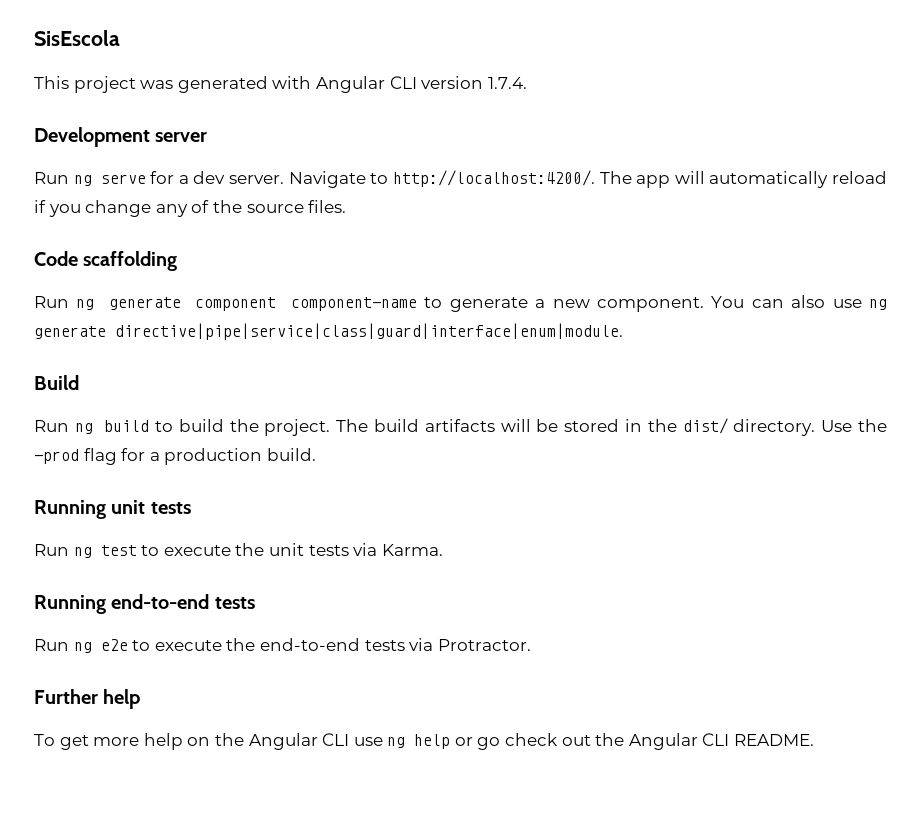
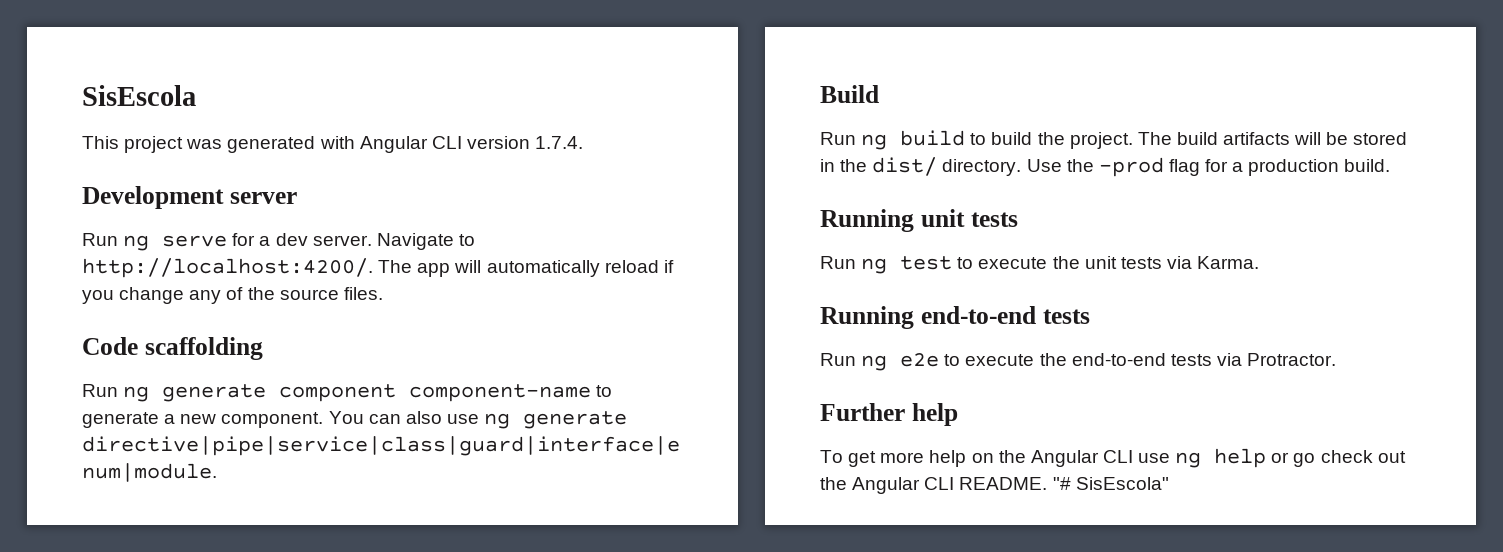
+ "# SisEscola"

